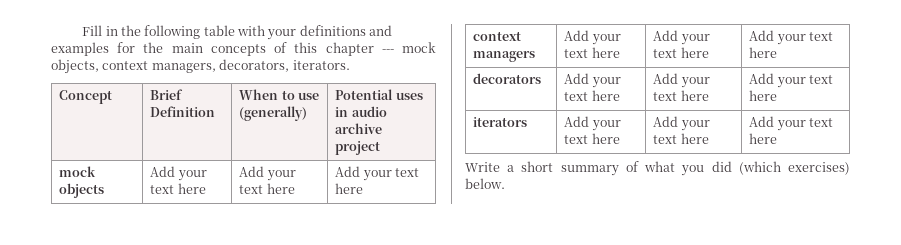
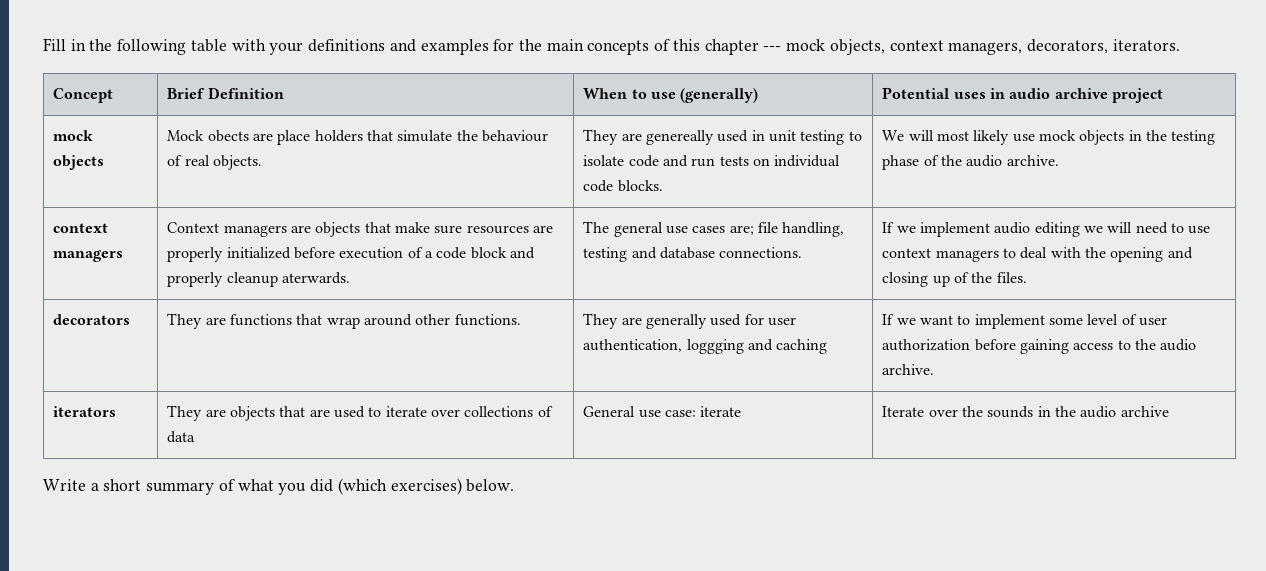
- mock objects | Add your text here | Add your text here | Add your text here
- context managers | Add your text here | Add your text here | Add your text here
- decorators | Add your text here | Add your text here | Add your text here
- iterators | Add your text here | Add your text here | Add your text here
+ mock objects | Mock obects are place holders that simulate the behaviour of real objects. | They are genereally used in unit testing to isolate code and run tests on individual code blocks. | We will most likely use mock objects in the testing phase of the audio archive.
+ context managers | Context managers are objects that make sure resources are properly initialized before execution of a code block and properly cleanup aterwards. | The general use cases are; file handling, testing and database connections. | If we implement audio editing we will need to use context managers to deal with the opening and closing up of the files.
+ decorators | They are functions that wrap around other functions. | They are generally used for user authentication, loggging and caching | If we want to implement some level of user authorization before gaining access to the audio archive.
+ iterators | They are objects that are used to iterate over collections of data | General use case: iterate | Iterate over the sounds in the audio archive

